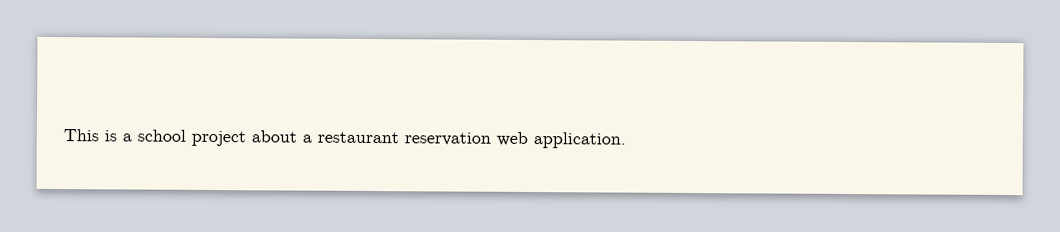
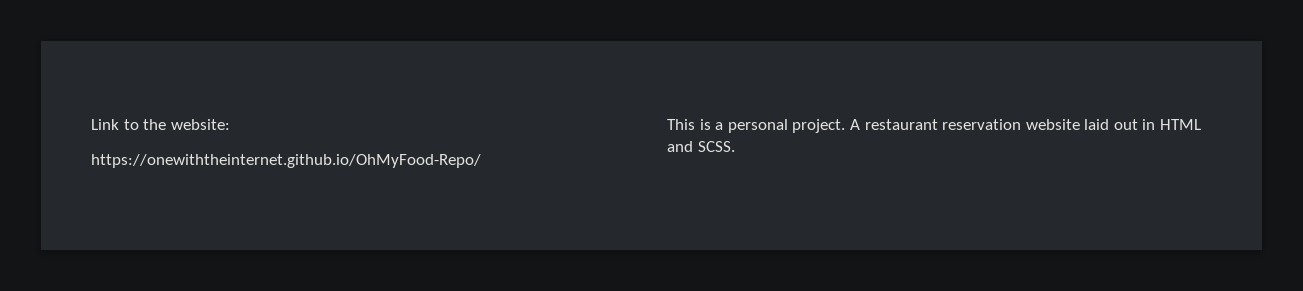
- This is a school project about a restaurant reservation web application.
+ Link to the website:
+ https://onewiththeinternet.github.io/OhMyFood-Repo/
+ This is a personal project. A restaurant reservation website laid out in HTML and SCSS.

